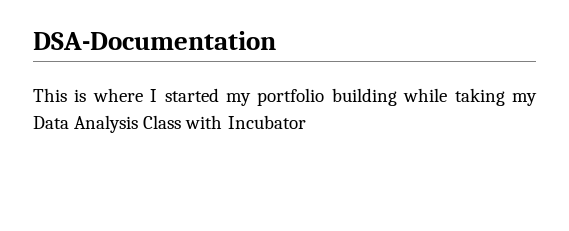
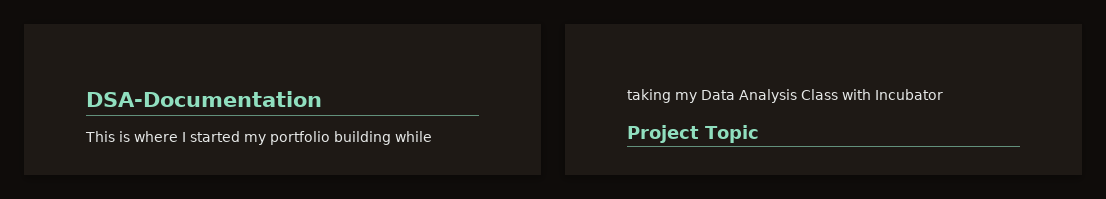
+ Project Topic

